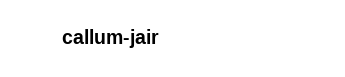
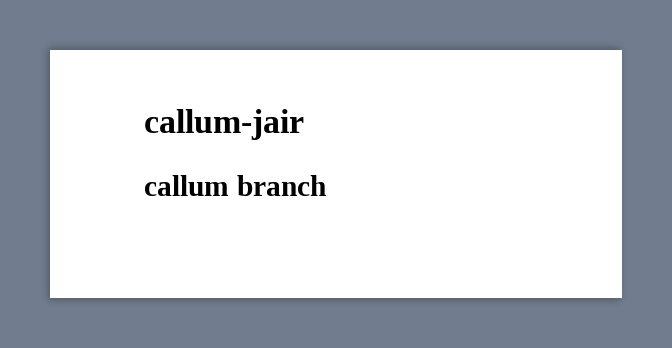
+ callum branch

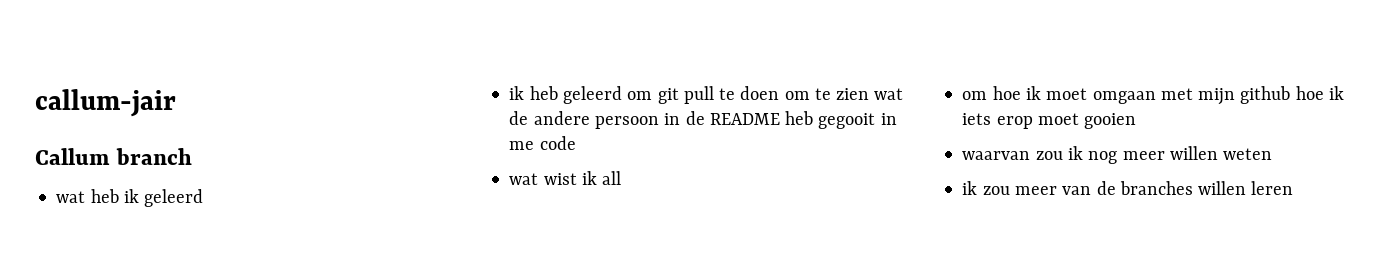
- callum branch
+ Callum branch
+ wat heb ik geleerd
+ ik heb geleerd om git pull te doen om te zien wat de andere persoon in de README heb gegooit in me code
+ wat wist ik all
+ om hoe ik moet omgaan met mijn github hoe ik iets erop moet gooien
+ waarvan zou ik nog meer willen weten
+ ik zou meer van de branches willen leren

